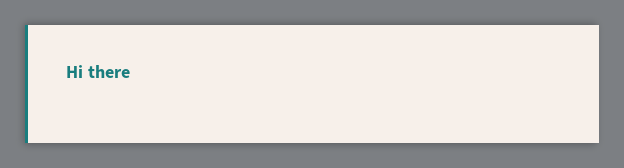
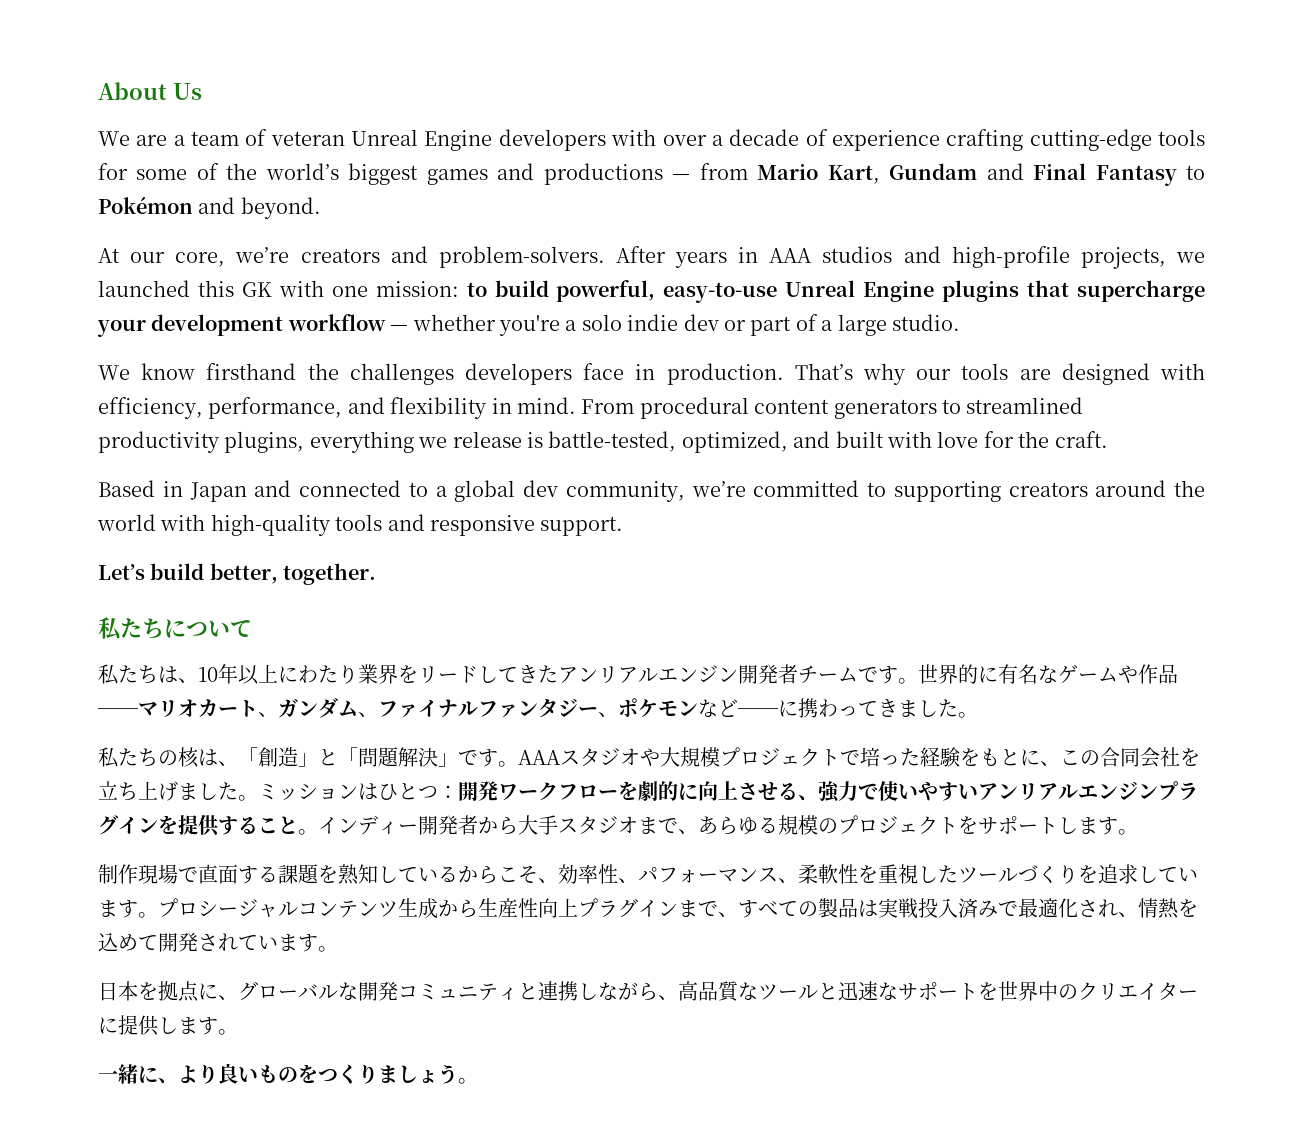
- Hi there
+ About Us
+ We are a team of veteran Unreal Engine developers with over a decade of experience crafting cutting-edge tools for some of the world’s biggest games and productions — from Mario Kart, Gundam and Final Fantasy to Pokémon and beyond.
+ At our core, we’re creators and problem-solvers. After years in AAA studios and high-profile projects, we launched this GK with one mission: to build powerful, easy-to-use Unreal Engine plugins that supercharge your development workflow — whether you're a solo indie dev or part of a large studio.
+ We know firsthand the challenges developers face in production. That’s why our tools are designed with efficiency, performance, and flexibility in mind. From procedural content generators to streamlined productivity plugins, everything we release is battle-tested, optimized, and built with love for the craft.
+ Based in Japan and connected to a global dev community, we’re committed to supporting creators around the world with high-quality tools and responsive support.
+ Let’s build better, together.
+ 私たちについて
+ 私たちは、10年以上にわたり業界をリードしてきたアンリアルエンジン開発者チームです。世界的に有名なゲームや作品──マリオカート、ガンダム、ファイナルファンタジー、ポケモンなど──に携わってきました。
+ 私たちの核は、「創造」と「問題解決」です。AAAスタジオや大規模プロジェクトで培った経験をもとに、この合同会社を立ち上げました。ミッションはひとつ：開発ワークフローを劇的に向上させる、強力で使いやすいアンリアルエンジンプラグインを提供すること。インディー開発者から大手スタジオまで、あらゆる規模のプロジェクトをサポートします。
+ 制作現場で直面する課題を熟知しているからこそ、効率性、パフォーマンス、柔軟性を重視したツールづくりを追求しています。プロシージャルコンテンツ生成から生産性向上プラグインまで、すべての製品は実戦投入済みで最適化され、情熱を込めて開発されています。
+ 日本を拠点に、グローバルな開発コミュニティと連携しながら、高品質なツールと迅速なサポートを世界中のクリエイターに提供します。
+ 一緒に、より良いものをつくりましょう。

